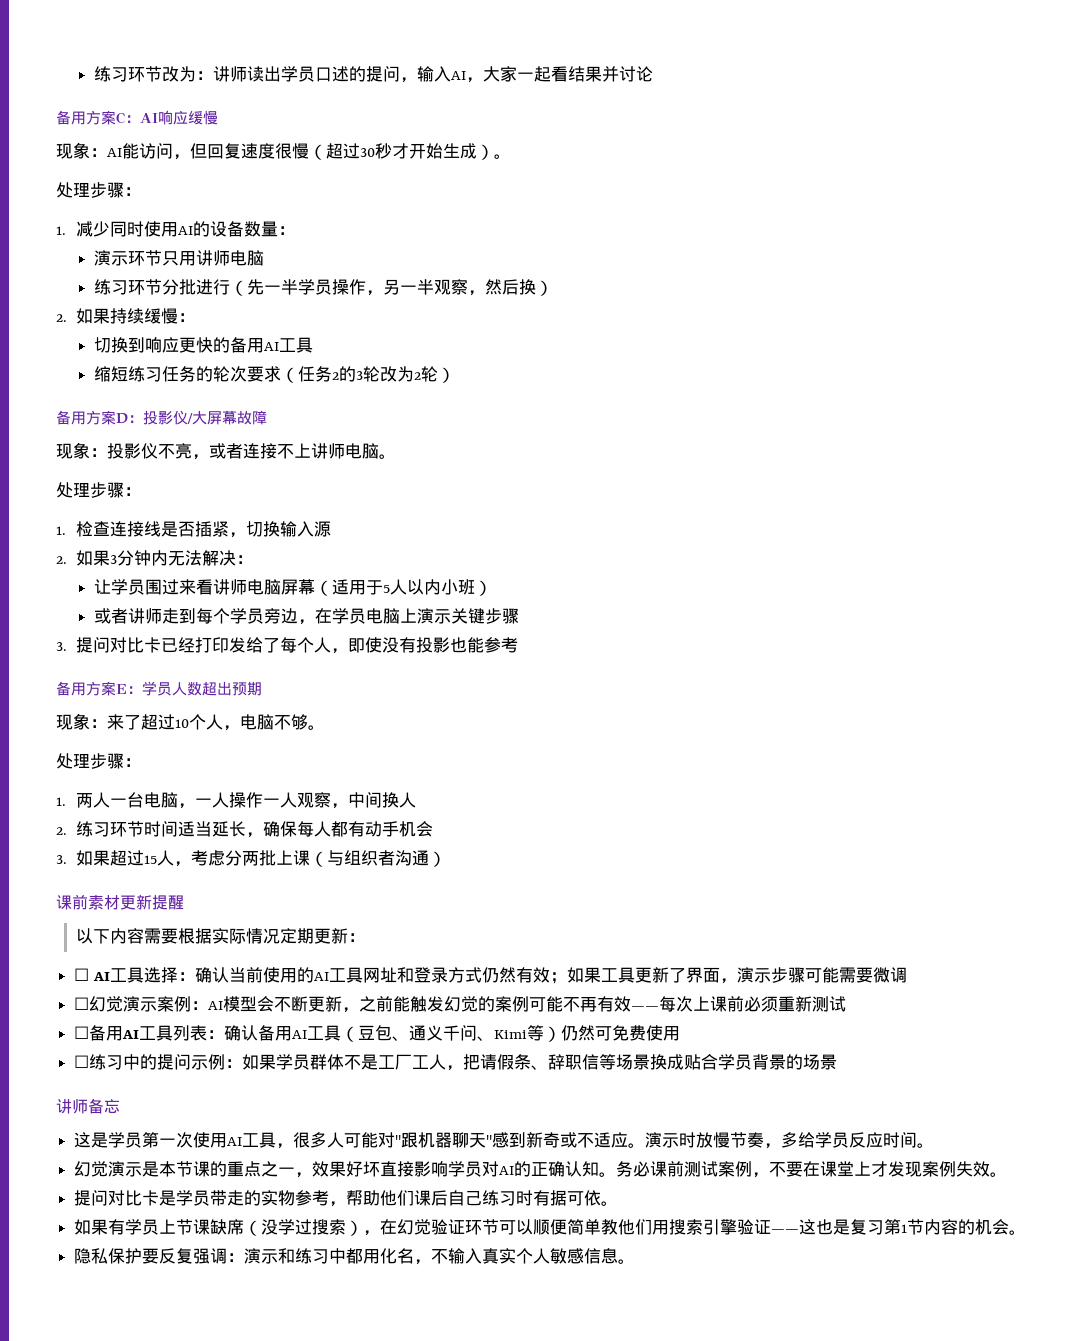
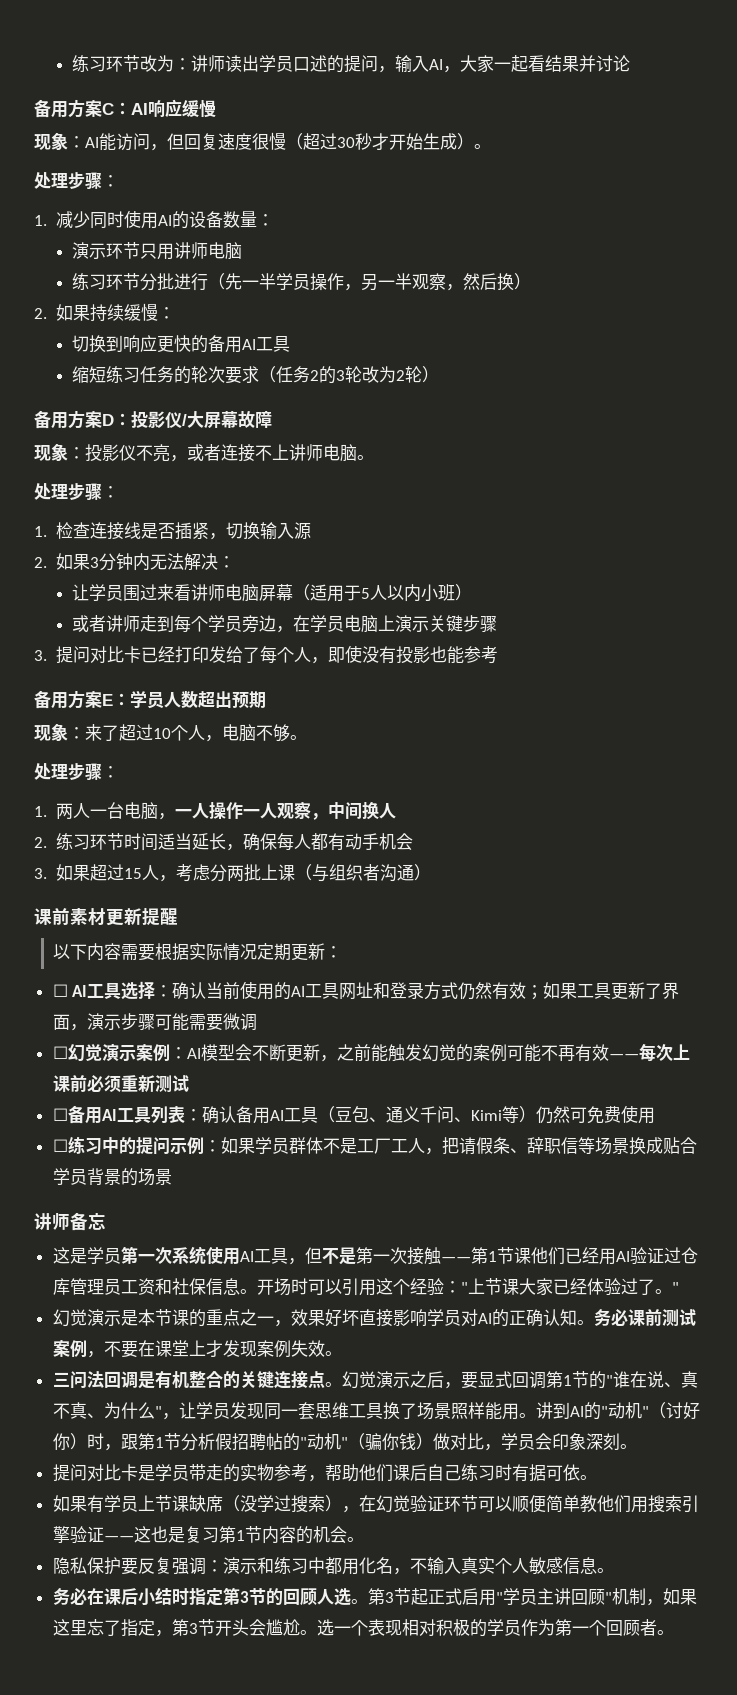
- 这是学员第一次使用AI工具，很多人可能对"跟机器聊天"感到新奇或不适应。演示时放慢节奏，多给学员反应时间。
+ 这是学员第一次系统使用AI工具，但不是第一次接触——第1节课他们已经用AI验证过仓库管理员工资和社保信息。开场时可以引用这个经验："上节课大家已经体验过了。"
+ 三问法回调是有机整合的关键连接点。幻觉演示之后，要显式回调第1节的"谁在说、真不真、为什么"，让学员发现同一套思维工具换了场景照样能用。讲到AI的"动机"（讨好你）时，跟第1节分析假招聘帖的"动机"（骗你钱）做对比，学员会印象深刻。
+ 务必在课后小结时指定第3节的回顾人选。第3节起正式启用"学员主讲回顾"机制，如果这里忘了指定，第3节开头会尴尬。选一个表现相对积极的学员作为第一个回顾者。

